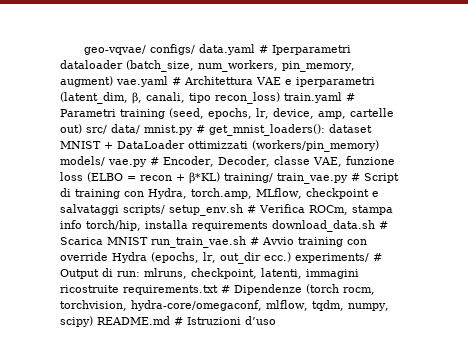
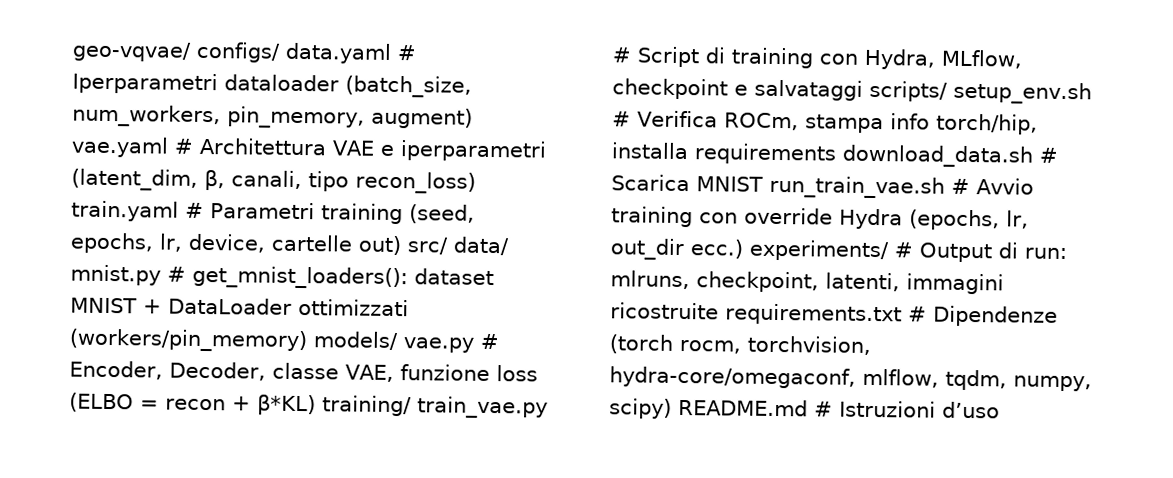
- geo-vqvae/ configs/ data.yaml # Iperparametri dataloader (batch_size, num_workers, pin_memory, augment) vae.yaml # Architettura VAE e iperparametri (latent_dim, β, canali, tipo recon_loss) train.yaml # Parametri training (seed, epochs, lr, device, amp, cartelle out) src/ data/ mnist.py # get_mnist_loaders():
+ geo-vqvae/ configs/ data.yaml # Iperparametri dataloader (batch_size, num_workers, pin_memory, augment) vae.yaml # Architettura VAE e iperparametri (latent_dim, β, canali, tipo recon_loss) train.yaml # Parametri training (seed, epochs, lr, device, cartelle out) src/ data/ mnist.py # get_mnist_loaders():
- dataset MNIST + DataLoader ottimizzati (workers/pin_memory) models/ vae.py # Encoder, Decoder, classe VAE, funzione loss (ELBO = recon + β*KL) training/ train_vae.py # Script di training con Hydra, torch.amp, MLflow, checkpoint e salvataggi scripts/ setup_env.sh # Verifica ROCm, stampa info torch/hip, installa requirements download_data.sh # Scarica MNIST run_train_vae.sh # Avvio training con override Hydra (epochs, lr, out_dir ecc.) experiments/ # Output di run:
+ dataset MNIST + DataLoader ottimizzati (workers/pin_memory) models/ vae.py # Encoder, Decoder, classe VAE, funzione loss (ELBO = recon + β*KL) training/ train_vae.py # Script di training con Hydra, MLflow, checkpoint e salvataggi scripts/ setup_env.sh # Verifica ROCm, stampa info torch/hip, installa requirements download_data.sh # Scarica MNIST run_train_vae.sh # Avvio training con override Hydra (epochs, lr, out_dir ecc.) experiments/ # Output di run:

